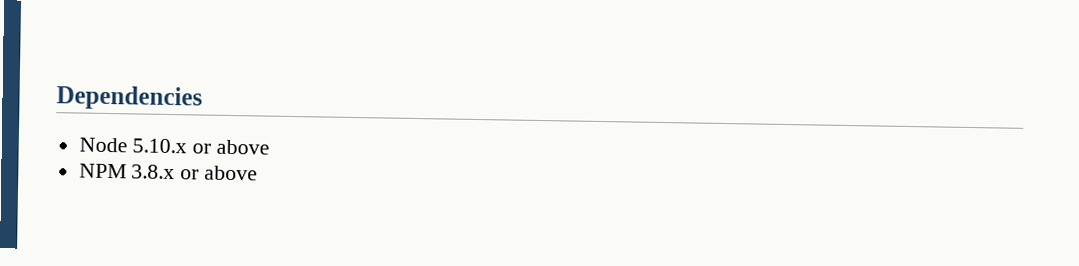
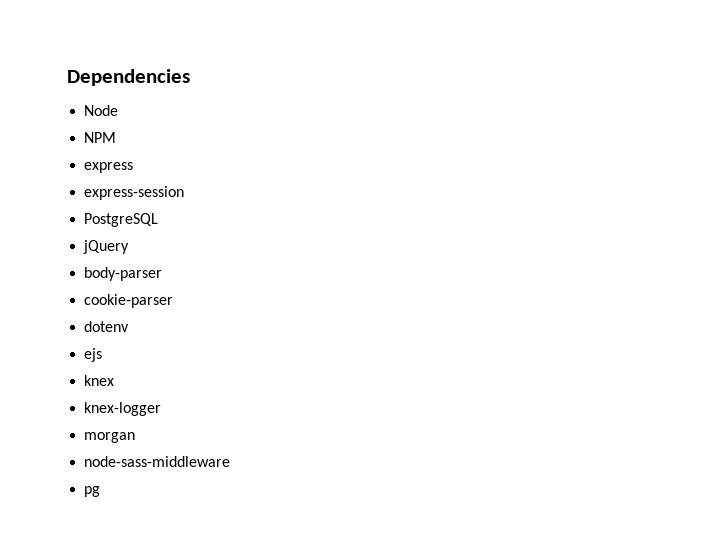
- Node 5.10.x or above
- NPM 3.8.x or above
+ Node
+ NPM
+ express
+ express-session
+ PostgreSQL
+ jQuery
+ body-parser
+ cookie-parser
+ dotenv
+ ejs
+ knex
+ knex-logger
+ morgan
+ node-sass-middleware
+ pg

